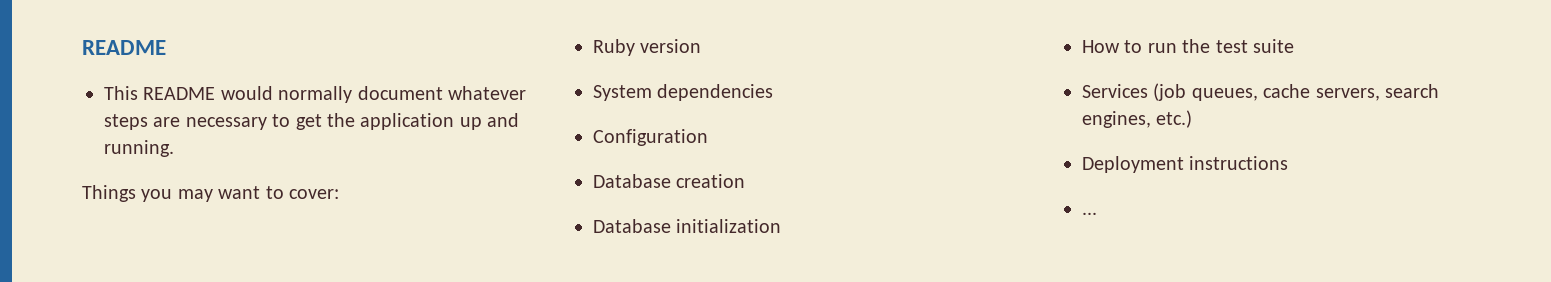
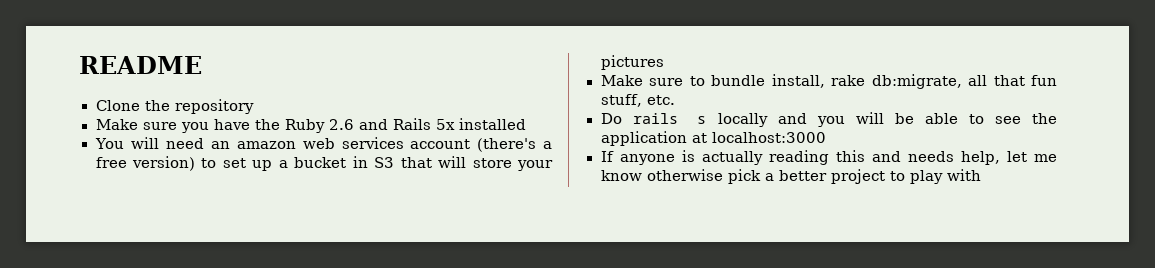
- This README would normally document whatever steps are necessary to get the application up and running.
- Things you may want to cover:
- Ruby version
- System dependencies
- Configuration
- Database creation
- Database initialization
- How to run the test suite
- Services (job queues, cache servers, search engines, etc.)
- Deployment instructions
- ...
+ Clone the repository
+ Make sure you have the Ruby 2.6 and Rails 5x installed
+ You will need an amazon web services account (there's a free version) to set up a bucket in S3 that will store your pictures
+ Make sure to bundle install, rake db:migrate, all that fun stuff, etc.
+ Do rails s locally and you will be able to see the application at localhost:3000
+ If anyone is actually reading this and needs help, let me know otherwise pick a better project to play with

